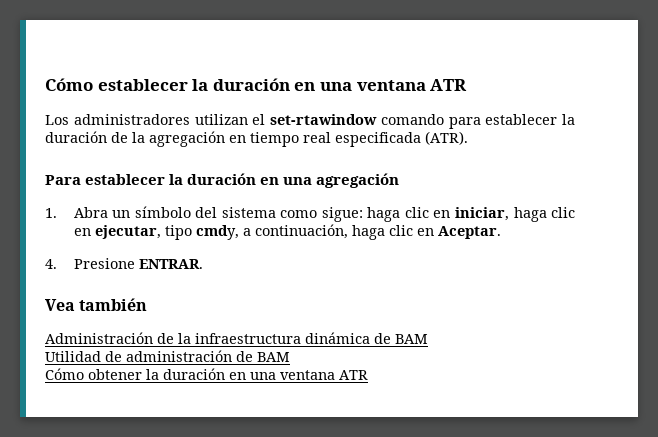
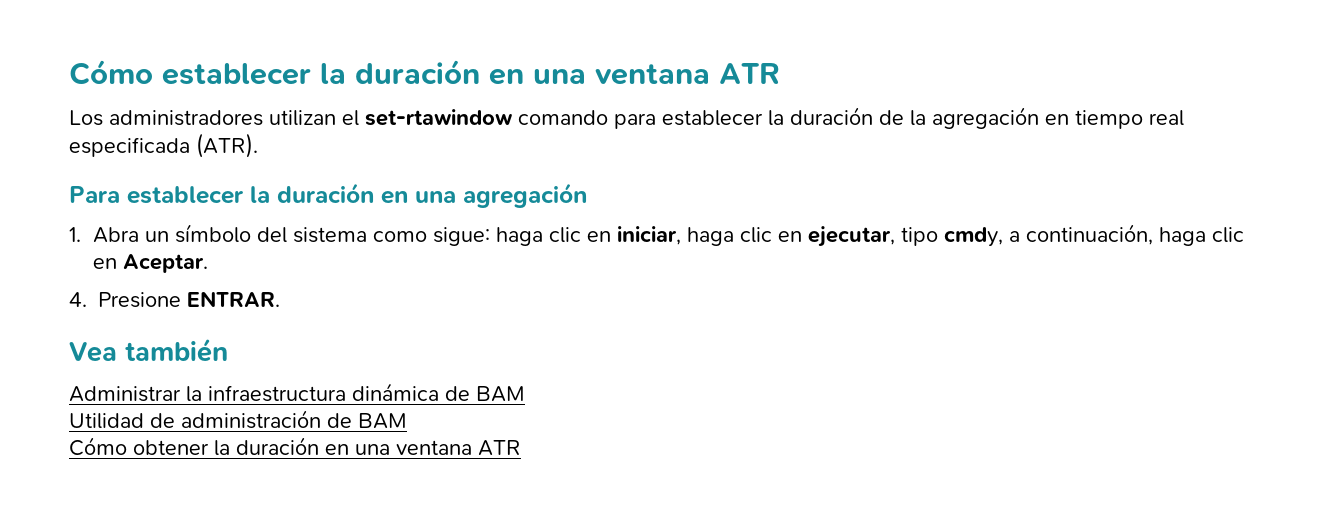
- Administración de la infraestructura dinámica de BAM
+ Administrar la infraestructura dinámica de BAM

